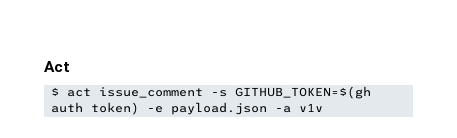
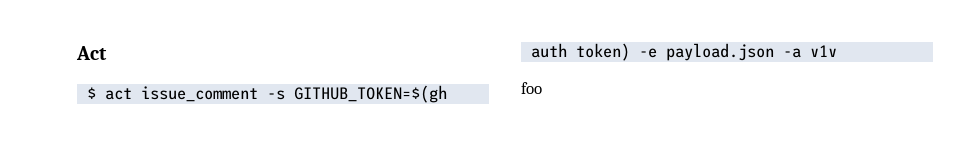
+ foo

